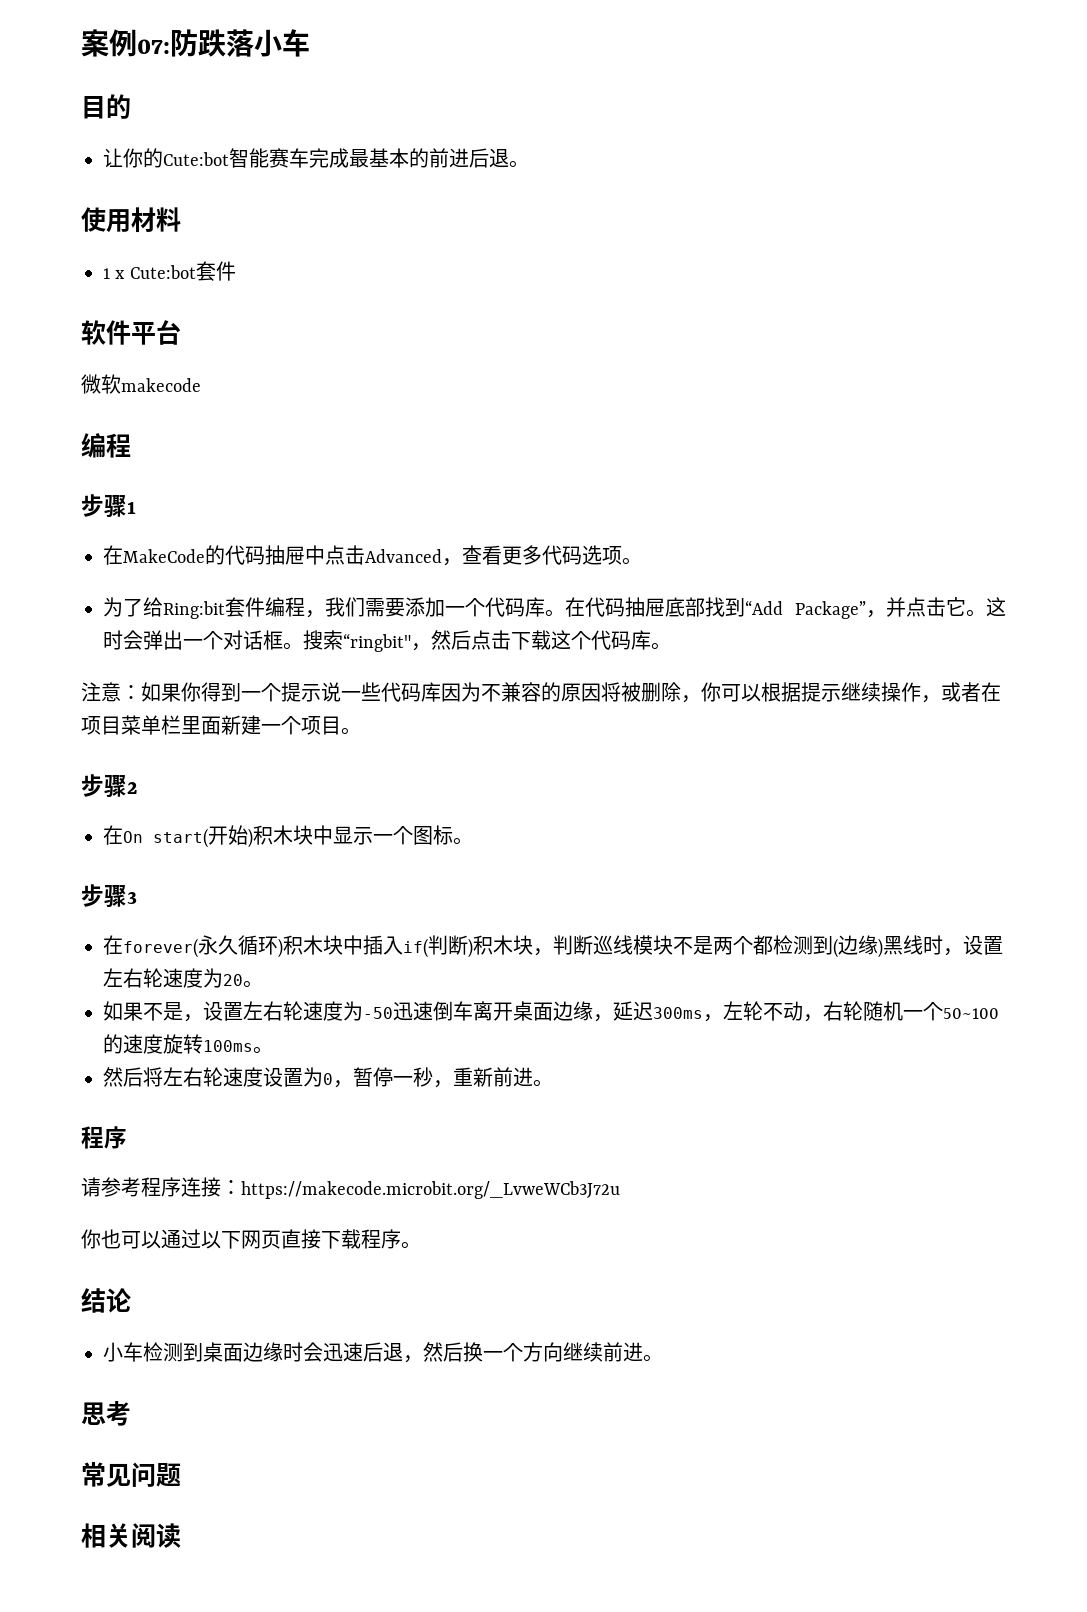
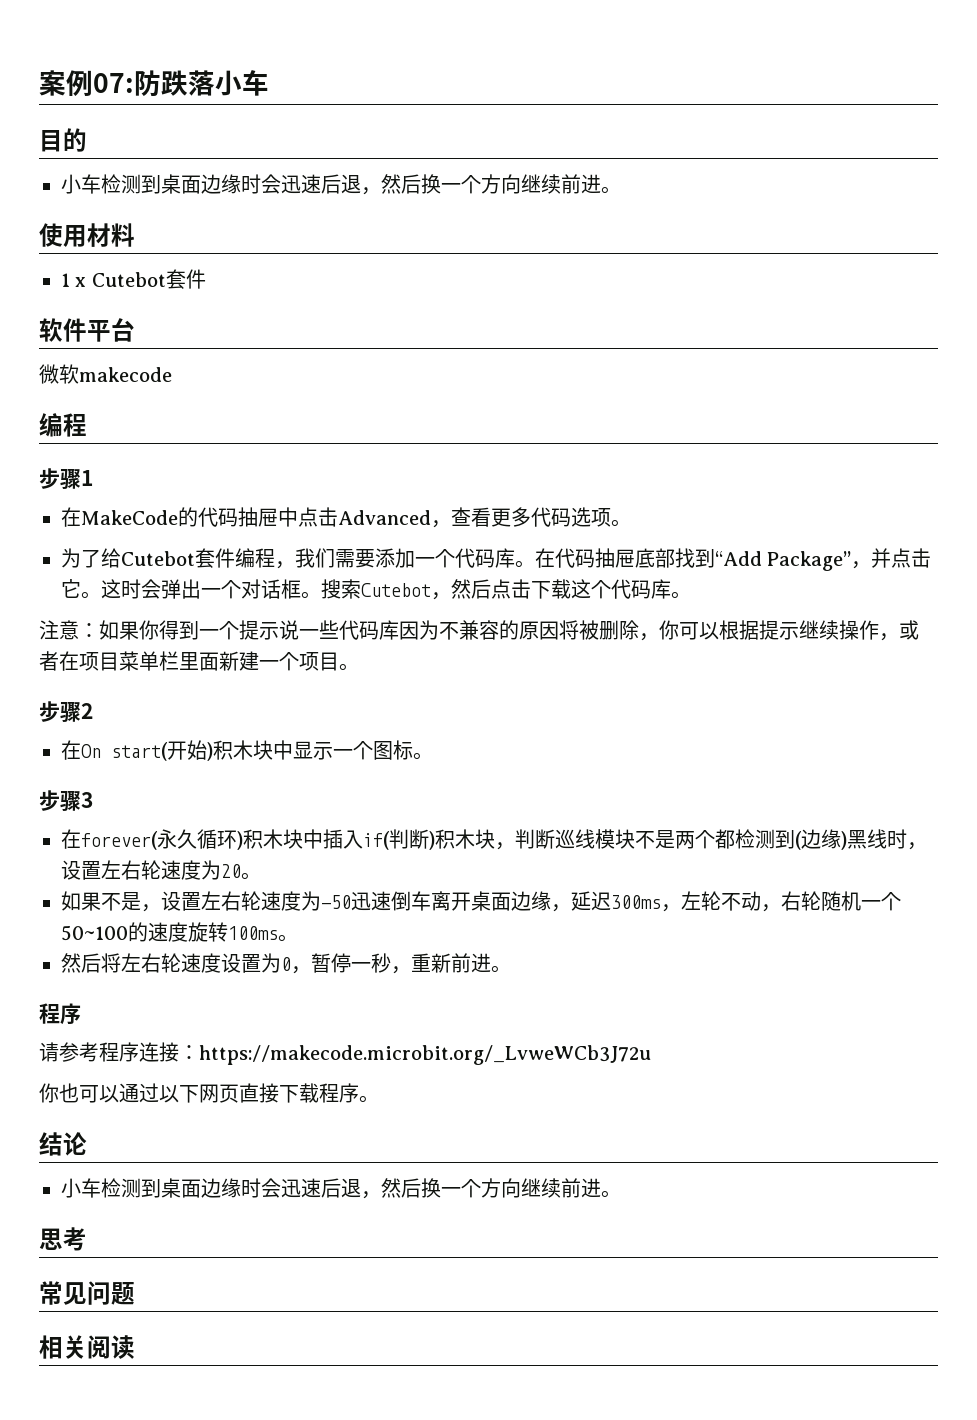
  目的
- 让你的Cute:bot智能赛车完成最基本的前进后退。
+ 小车检测到桌面边缘时会迅速后退，然后换一个方向继续前进。
- 1 x Cute:bot套件
+ 1 x Cutebot套件
- 为了给Ring:bit套件编程，我们需要添加一个代码库。
+ 为了给Cutebot套件编程，我们需要添加一个代码库。
- 搜索“ringbit"，然后点击下载这个代码库。
+ 搜索Cutebot，然后点击下载这个代码库。

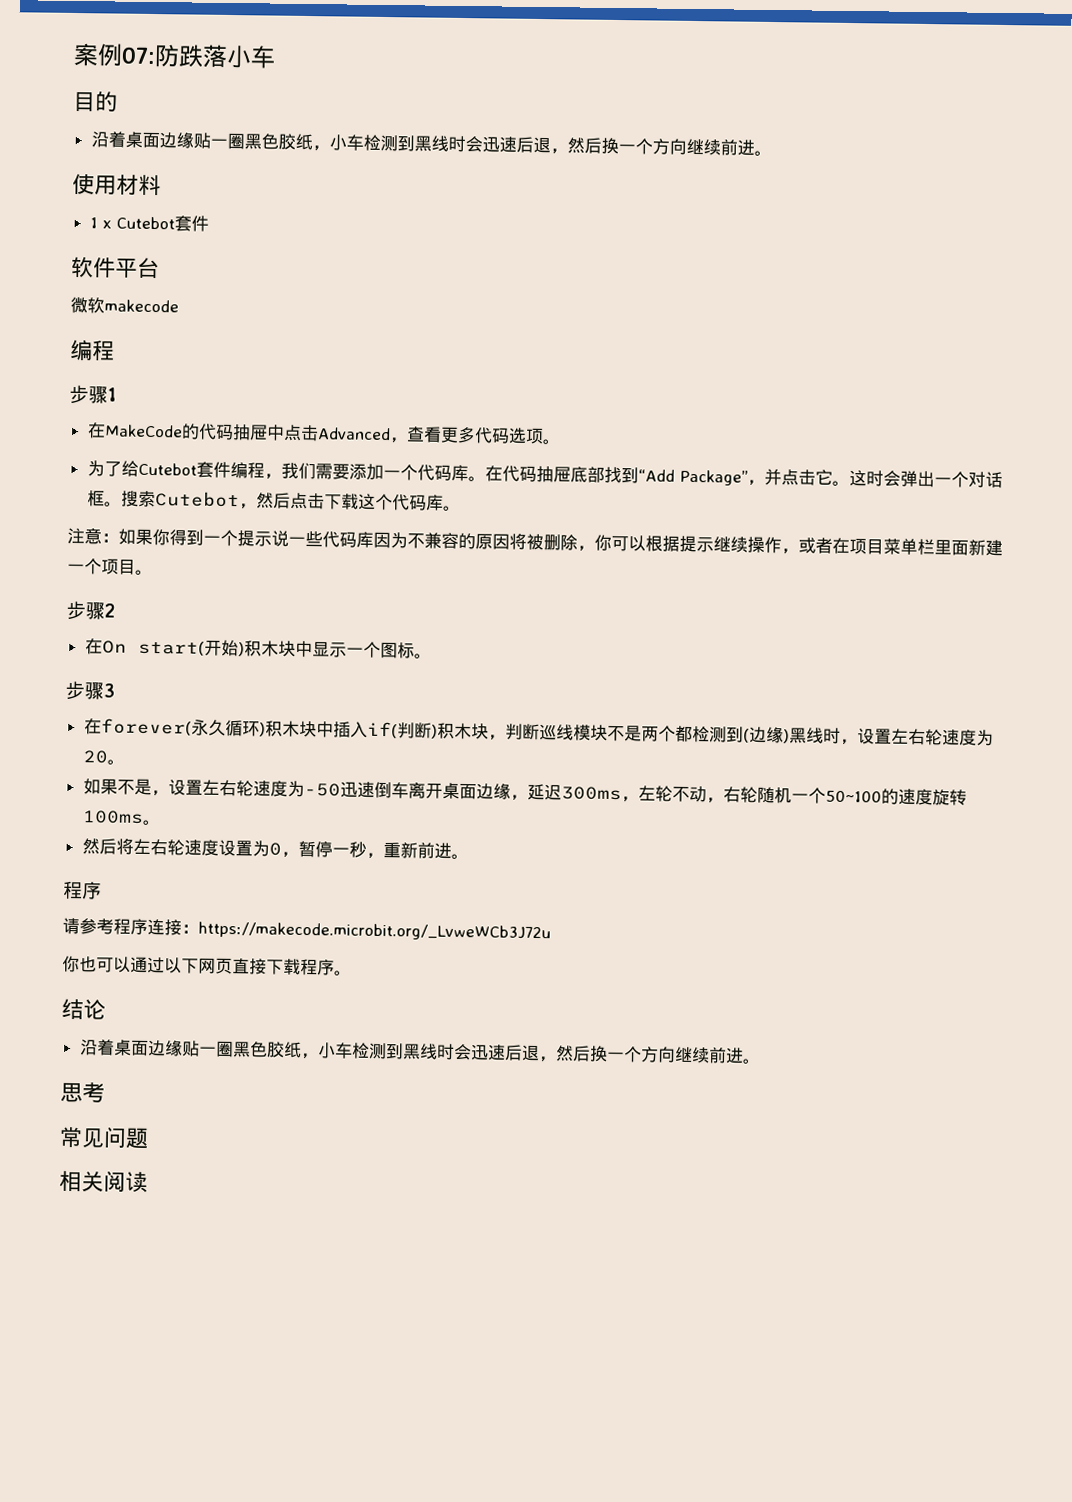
  目的
- 小车检测到桌面边缘时会迅速后退，然后换一个方向继续前进。
+ 沿着桌面边缘贴一圈黑色胶纸，小车检测到黑线时会迅速后退，然后换一个方向继续前进。
  结论
- 小车检测到桌面边缘时会迅速后退，然后换一个方向继续前进。
+ 沿着桌面边缘贴一圈黑色胶纸，小车检测到黑线时会迅速后退，然后换一个方向继续前进。

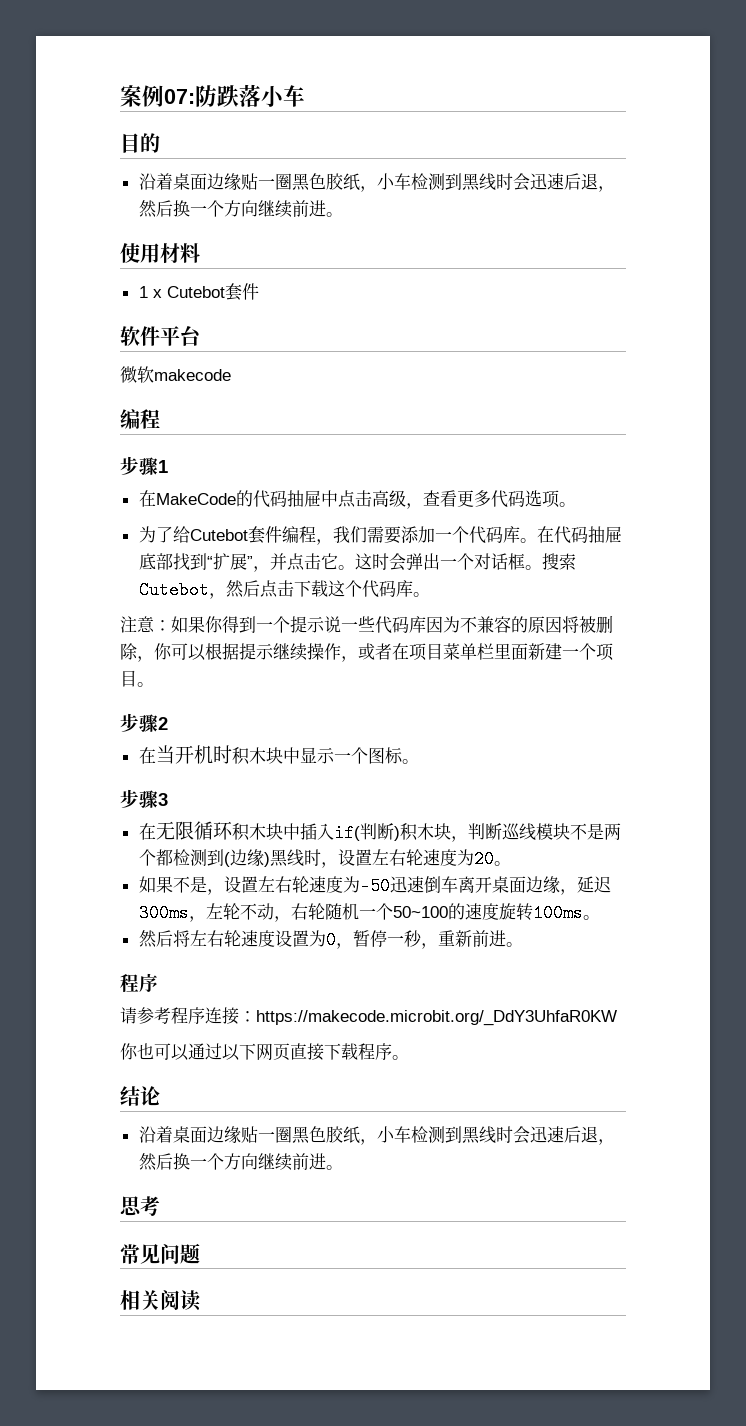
- 在MakeCode的代码抽屉中点击Advanced，查看更多代码选项。
+ 在MakeCode的代码抽屉中点击高级，查看更多代码选项。
- 在代码抽屉底部找到“Add Package”，并点击它。
+ 在代码抽屉底部找到“扩展”，并点击它。
- 在On start(开始)积木块中显示一个图标。
+ 在当开机时积木块中显示一个图标。
- 在forever(永久循环)积木块中插入if(判断)积木块，判断巡线模块不是两个都检测到(边缘)黑线时，设置左右轮速度为20。
+ 在无限循环积木块中插入if(判断)积木块，判断巡线模块不是两个都检测到(边缘)黑线时，设置左右轮速度为20。
- 请参考程序连接：https://makecode.microbit.org/_LvweWCb3J72u
+ 请参考程序连接：https://makecode.microbit.org/_DdY3UhfaR0KW

